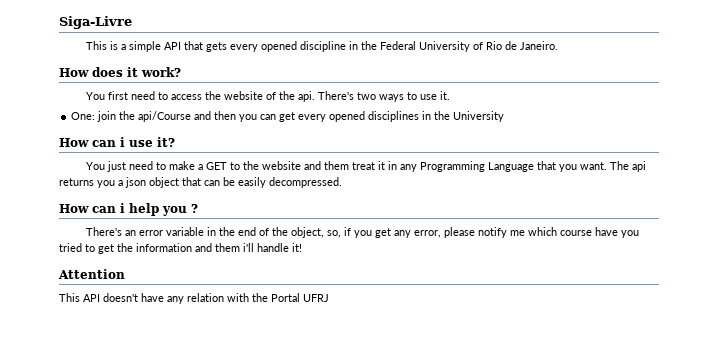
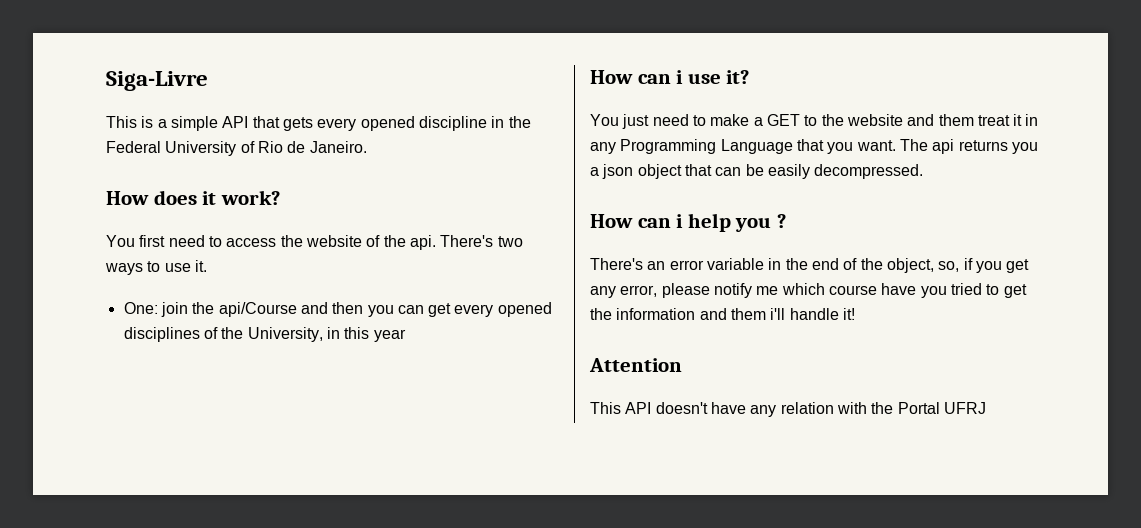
- One: join the api/Course and then you can get every opened disciplines in the University
+ One: join the api/Course and then you can get every opened disciplines of the University, in this year

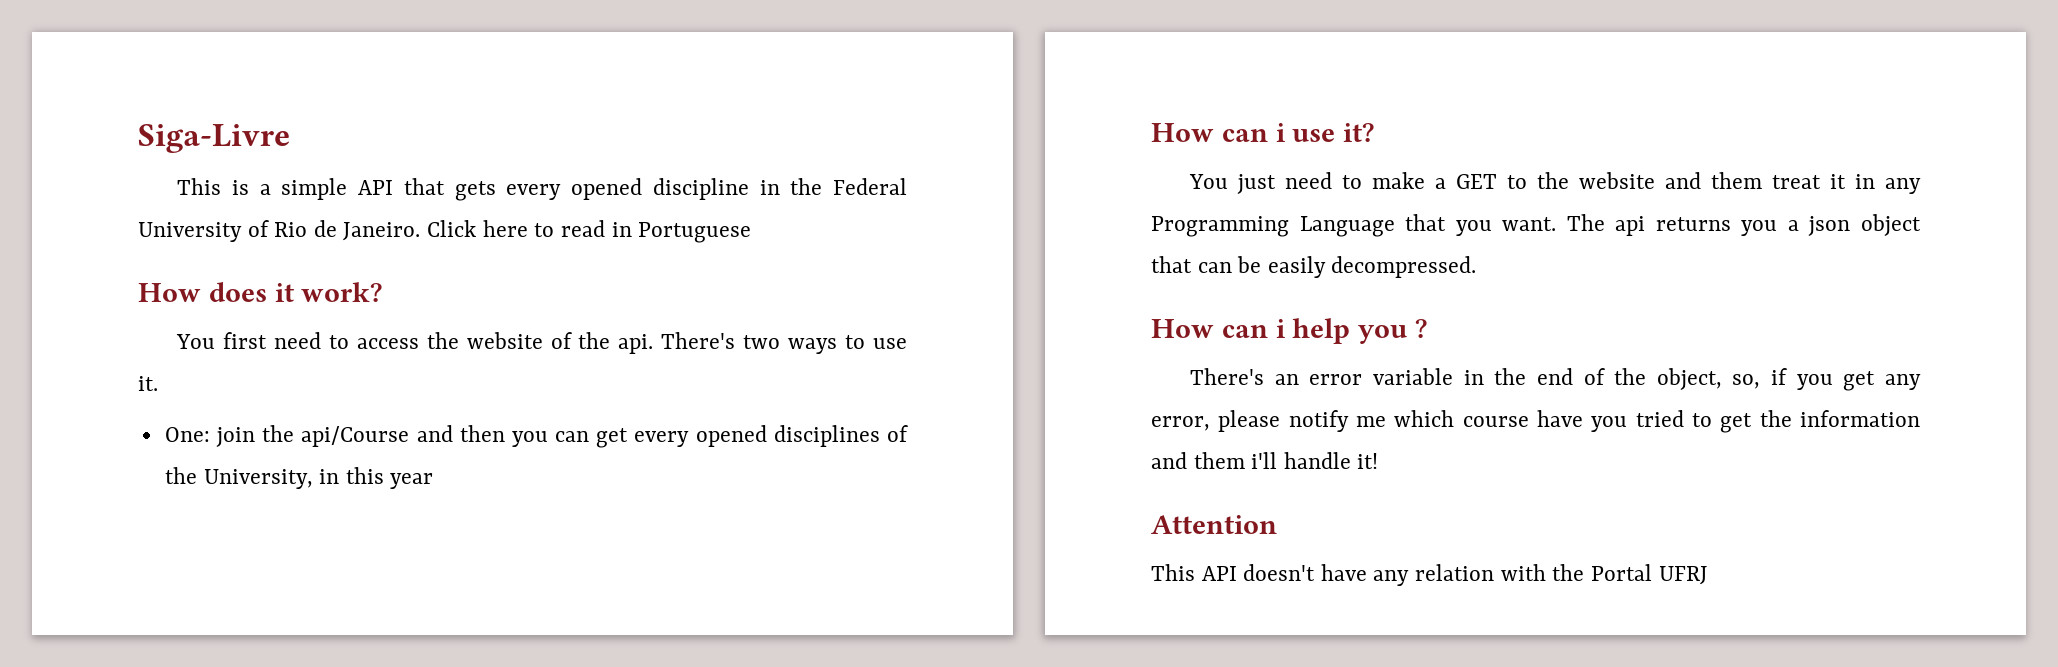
+ Click here to read in Portuguese

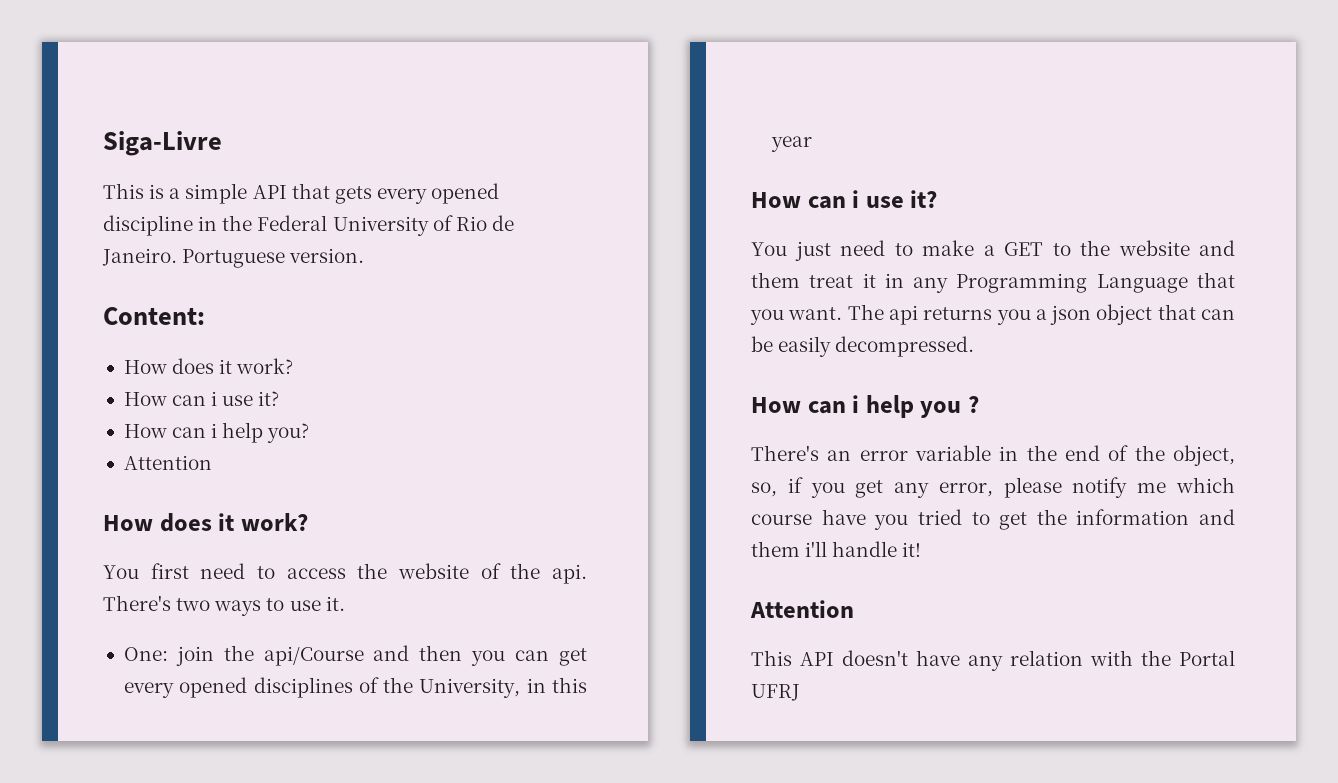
- Click here to read in Portuguese
+ Portuguese version.
+ Content:
+ How does it work?
+ How can i use it?
+ How can i help you?
+ Attention

